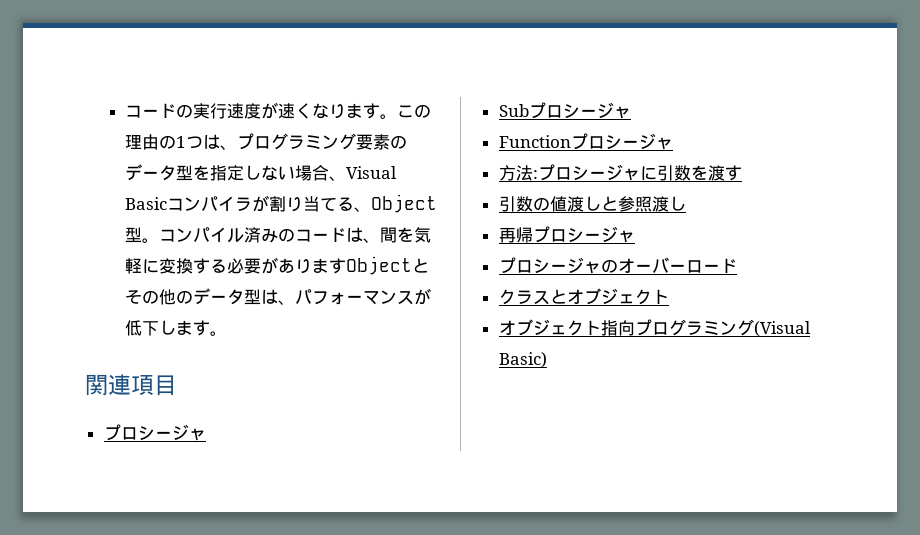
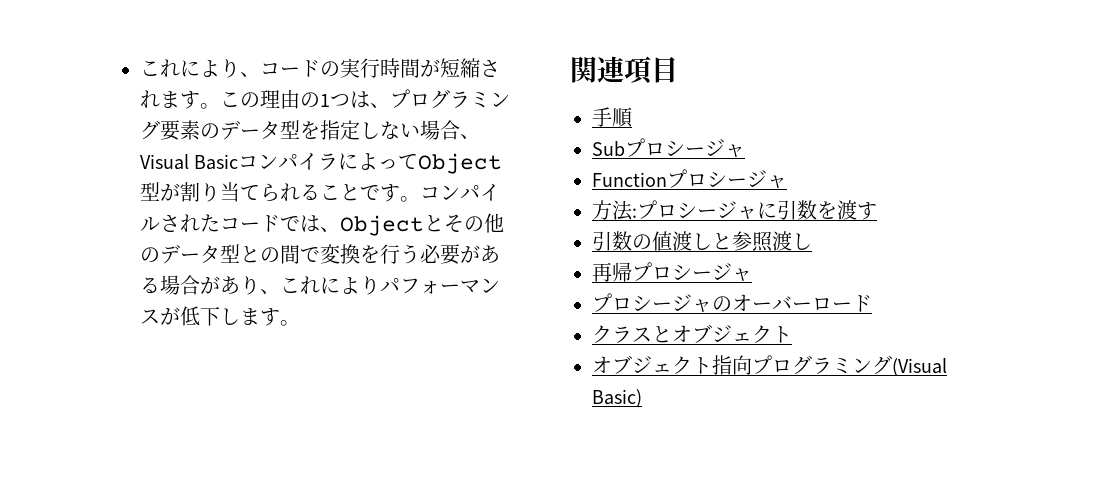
- コードの実行速度が速くなります。
+ これにより、コードの実行時間が短縮されます。
- この理由の1つは、プログラミング要素のデータ型を指定しない場合、Visual Basicコンパイラが割り当てる、Object型。コンパイル済みのコードは、間を気軽に変換する必要がありますObjectとその他のデータ型は、パフォーマンスが低下します。
+ この理由の1つは、プログラミング要素のデータ型を指定しない場合、Visual BasicコンパイラによってObject型が割り当てられることです。コンパイルされたコードでは、Objectとその他のデータ型との間で変換を行う必要がある場合があり、これによりパフォーマンスが低下します。
  関連項目
- プロシージャ
+ 手順

